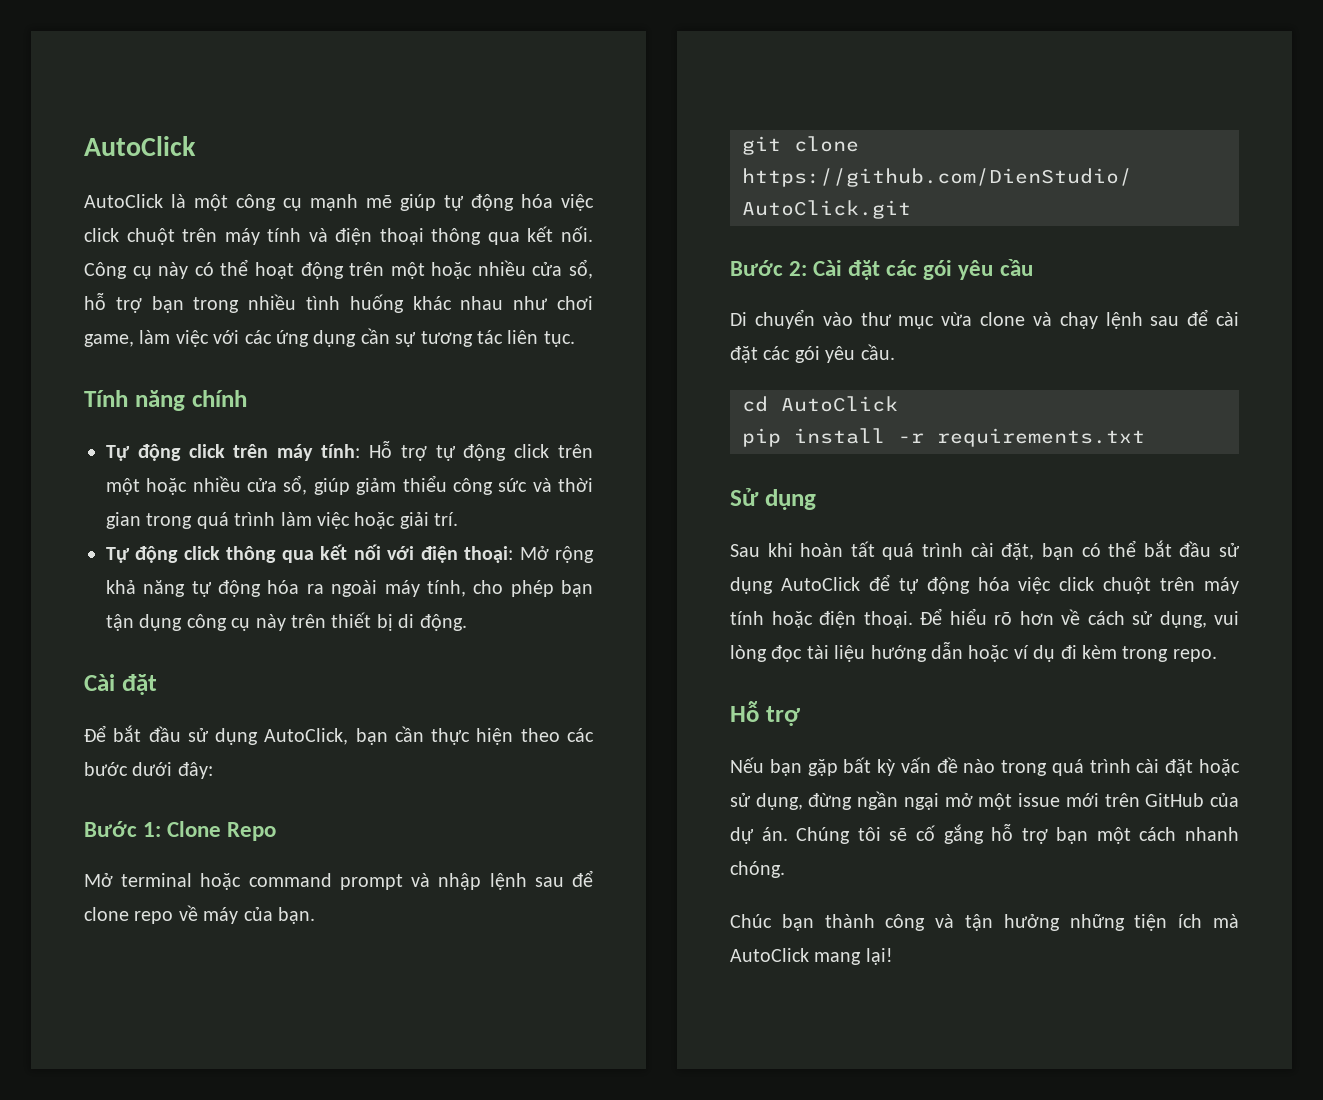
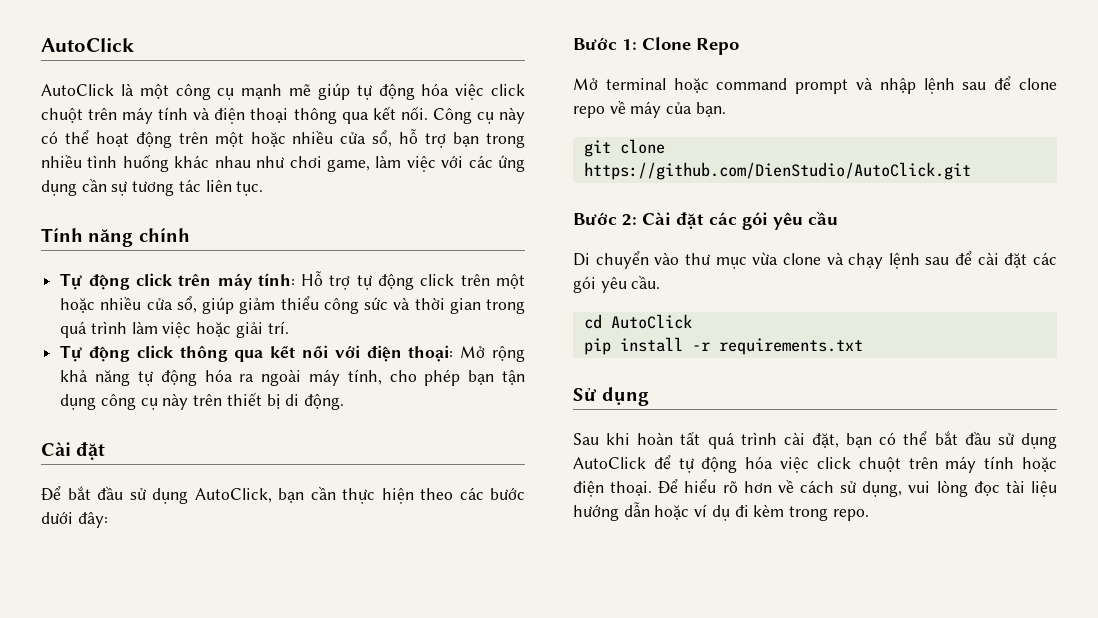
  Để hiểu rõ hơn về cách sử dụng, vui lòng đọc tài liệu hướng dẫn hoặc ví dụ đi kèm trong repo.
- Hỗ trợ
- Nếu bạn gặp bất kỳ vấn đề nào trong quá trình cài đặt hoặc sử dụng, đừng ngần ngại mở một issue mới trên GitHub của dự án. Chúng tôi sẽ cố gắng hỗ trợ bạn một cách nhanh chóng.
- Chúc bạn thành công và tận hưởng những tiện ích mà AutoClick mang lại!

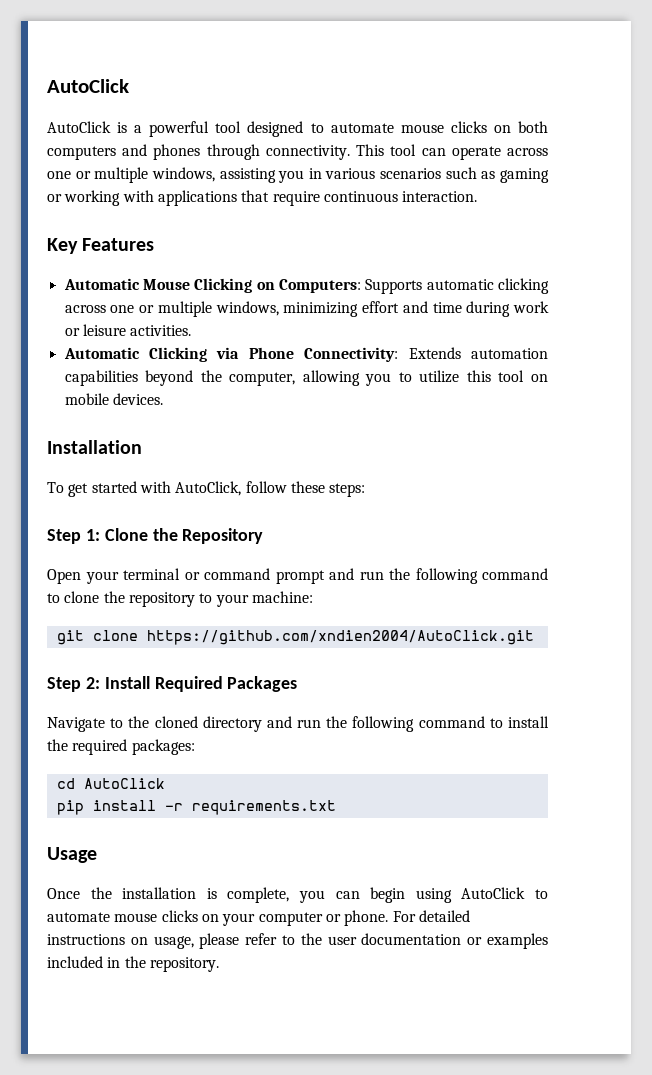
- AutoClick là một công cụ mạnh mẽ giúp tự động hóa việc click chuột trên máy tính và điện thoại thông qua kết nối. Công cụ này có thể hoạt động trên một hoặc nhiều cửa sổ, hỗ trợ bạn trong nhiều tình huống khác nhau như chơi game, làm việc với các ứng dụng cần sự tương tác liên tục.
- Tính năng chính
- Tự động click trên máy tính: Hỗ trợ tự động click trên một hoặc nhiều cửa sổ, giúp giảm thiểu công sức và thời gian trong quá trình làm việc hoặc giải trí.
- Tự động click thông qua kết nối với điện thoại: Mở rộng khả năng tự động hóa ra ngoài máy tính, cho phép bạn tận dụng công cụ này trên thiết bị di động.
- Cài đặt
- Để bắt đầu sử dụng AutoClick, bạn cần thực hiện theo các bước dưới đây:
- Bước 1: Clone Repo
- Mở terminal hoặc command prompt và nhập lệnh sau để clone repo về máy của bạn.
- git clone https://github.com/DienStudio/AutoClick.git
- Bước 2: Cài đặt các gói yêu cầu
- Di chuyển vào thư mục vừa clone và chạy lệnh sau để cài đặt các gói yêu cầu.
+ AutoClick is a powerful tool designed to automate mouse clicks on both computers and phones through connectivity. This tool can operate across one or multiple windows, assisting you in various scenarios such as gaming or working with applications that require continuous interaction.
+ Key Features
+ Automatic Mouse Clicking on Computers: Supports automatic clicking across one or multiple windows, minimizing effort and time during work or leisure activities.
+ Automatic Clicking via Phone Connectivity: Extends automation capabilities beyond the computer, allowing you to utilize this tool on mobile devices.
+ Installation
+ To get started with AutoClick, follow these steps:
+ Step 1: Clone the Repository
+ Open your terminal or command prompt and run the following command to clone the repository to your machine:
+ git clone https://github.com/xndien2004/AutoClick.git
+ Step 2: Install Required Packages
+ Navigate to the cloned directory and run the following command to install the required packages:
- Sử dụng
- Sau khi hoàn tất quá trình cài đặt, bạn có thể bắt đầu sử dụng AutoClick để tự động hóa việc click chuột trên máy tính hoặc điện thoại. Để hiểu rõ hơn về cách sử dụng, vui lòng đọc tài liệu hướng dẫn hoặc ví dụ đi kèm trong repo.
+ Usage
+ Once the installation is complete, you can begin using AutoClick to automate mouse clicks on your computer or phone. For detailed instructions on usage, please refer to the user documentation or examples included in the repository.

